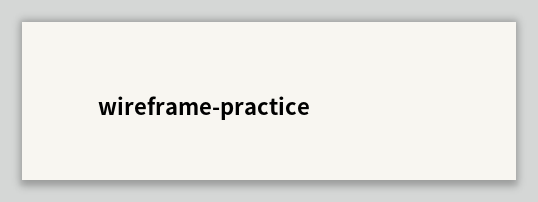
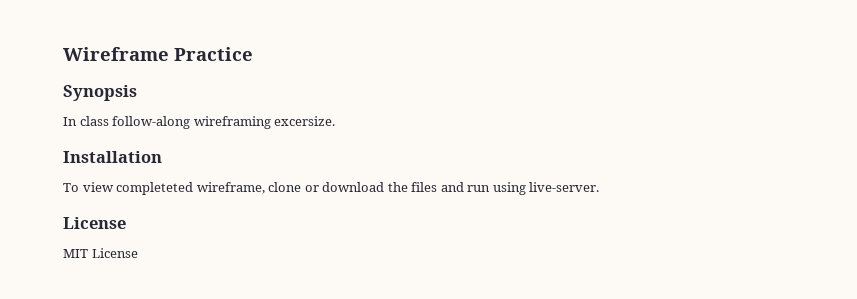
- wireframe-practice
+ Wireframe Practice
+ Synopsis
+ In class follow-along wireframing excersize.
+ Installation
+ To view completeted wireframe, clone or download the files and run using live-server.
+ License
+ MIT License

